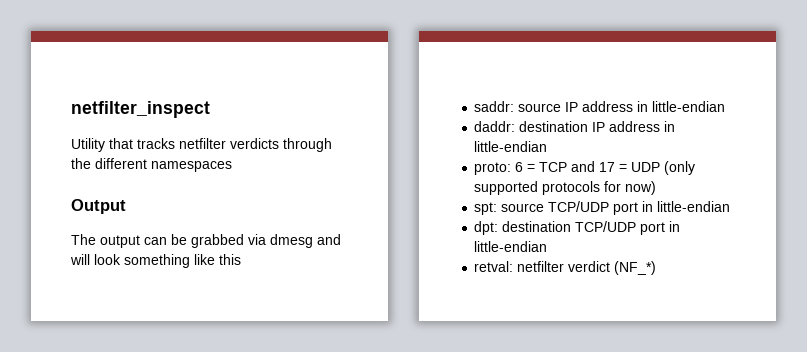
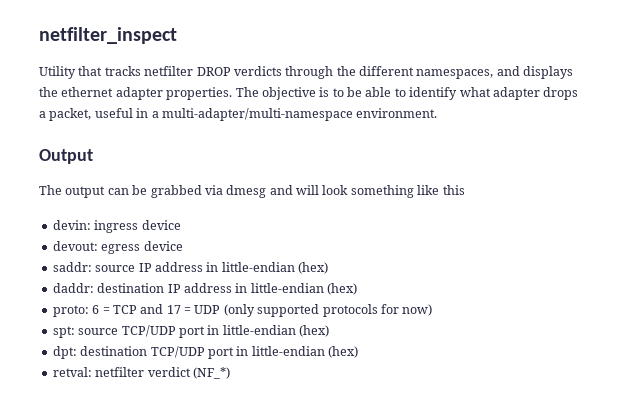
- Utility that tracks netfilter verdicts through the different namespaces
+ Utility that tracks netfilter DROP verdicts through the different namespaces, and displays the ethernet adapter properties. The objective is to be able to identify what adapter drops a packet, useful in a multi-adapter/multi-namespace environment.
+ devin: ingress device
+ devout: egress device
- saddr: source IP address in little-endian
+ saddr: source IP address in little-endian (hex)
- daddr: destination IP address in little-endian
+ daddr: destination IP address in little-endian (hex)
- spt: source TCP/UDP port in little-endian
+ spt: source TCP/UDP port in little-endian (hex)
- dpt: destination TCP/UDP port in little-endian
+ dpt: destination TCP/UDP port in little-endian (hex)

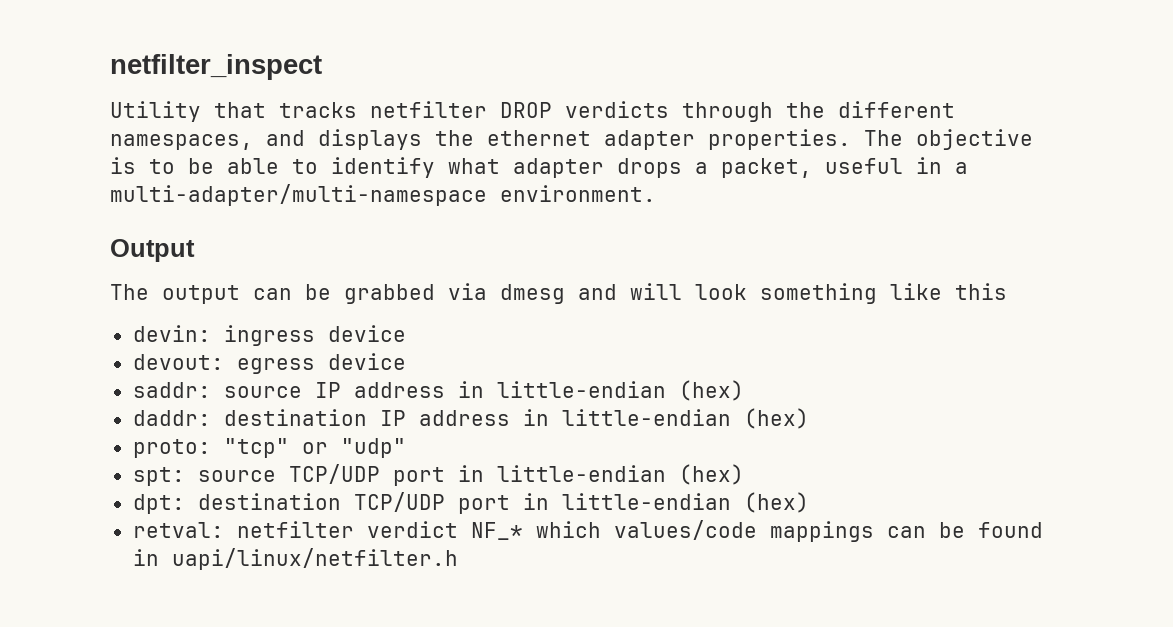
- proto: 6 = TCP and 17 = UDP (only supported protocols for now)
+ proto: "tcp" or "udp"
- retval: netfilter verdict (NF_*)
+ retval: netfilter verdict NF_* which values/code mappings can be found in uapi/linux/netfilter.h

